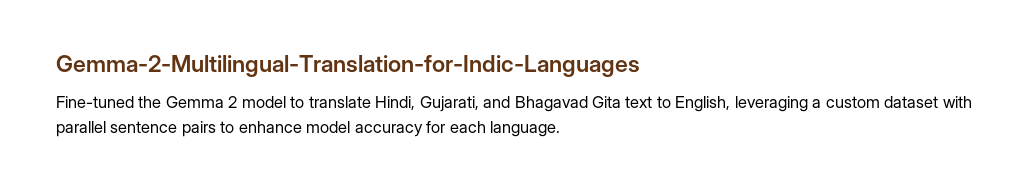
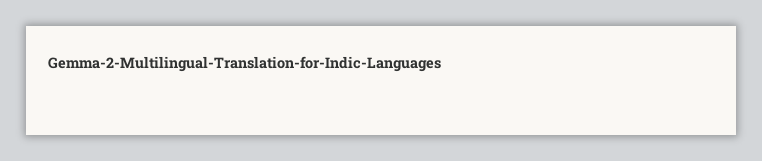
- Fine-tuned the Gemma 2 model to translate Hindi, Gujarati, and Bhagavad Gita text to English, leveraging a custom dataset with parallel sentence pairs to enhance model accuracy for each language.

